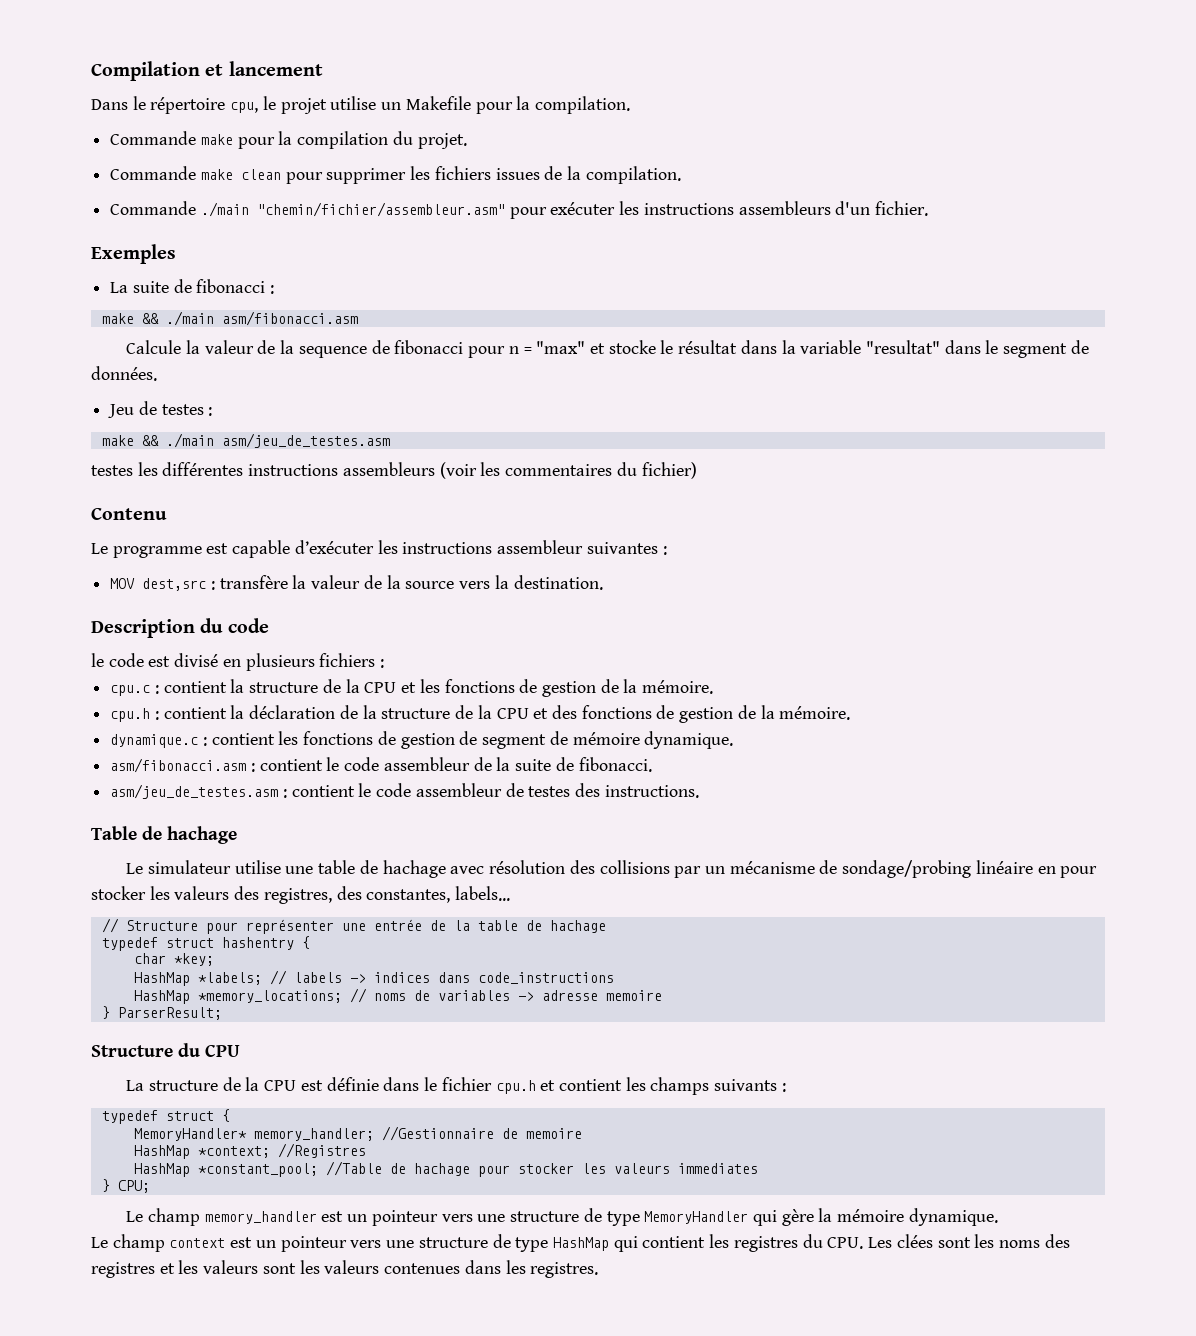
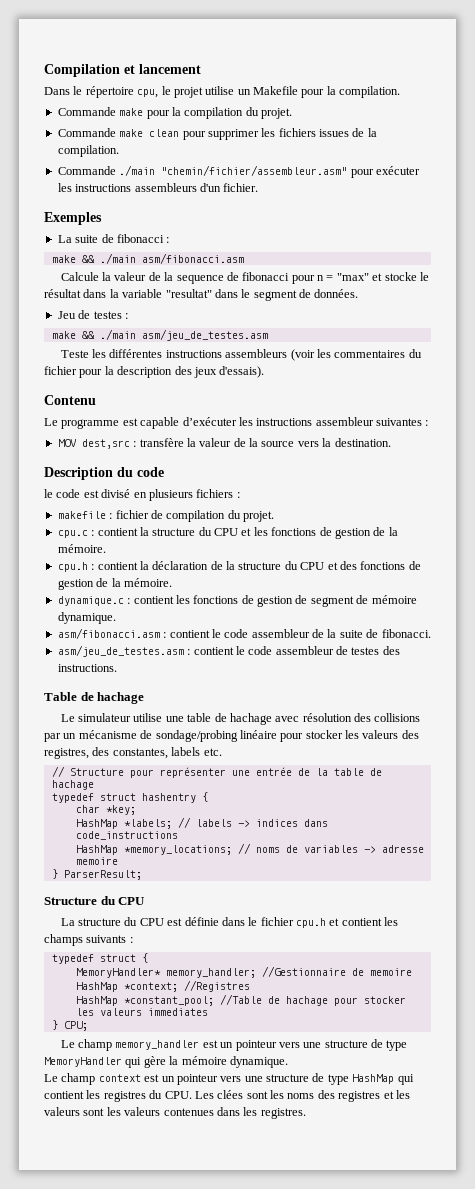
- testes les différentes instructions assembleurs (voir les commentaires du fichier)
+ Teste les différentes instructions assembleurs (voir les commentaires du fichier pour la description des jeux d'essais).
+ makefile : fichier de compilation du projet.
- cpu.c : contient la structure de la CPU et les fonctions de gestion de la mémoire.
+ cpu.c : contient la structure du CPU et les fonctions de gestion de la mémoire.
- cpu.h : contient la déclaration de la structure de la CPU et des fonctions de gestion de la mémoire.
+ cpu.h : contient la déclaration de la structure du CPU et des fonctions de gestion de la mémoire.
- Le simulateur utilise une table de hachage avec résolution des collisions par un mécanisme de sondage/probing linéaire en pour stocker les valeurs des registres, des constantes, labels...
+ Le simulateur utilise une table de hachage avec résolution des collisions par un mécanisme de sondage/probing linéaire pour stocker les valeurs des registres, des constantes, labels etc.
- La structure de la CPU est définie dans le fichier cpu.h et contient les champs suivants :
+ La structure du CPU est définie dans le fichier cpu.h et contient les champs suivants :

